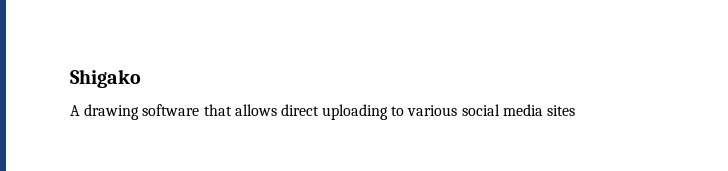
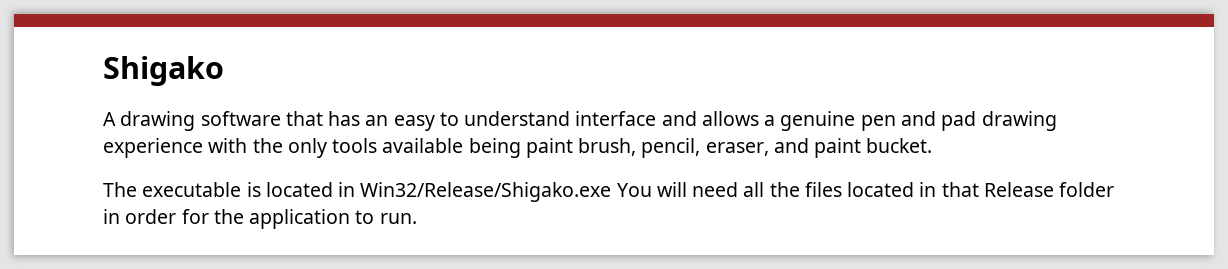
- A drawing software that allows direct uploading to various social media sites
+ A drawing software that has an easy to understand interface and allows a genuine pen and pad drawing experience with the only tools available being paint brush, pencil, eraser, and paint bucket.
+ The executable is located in Win32/Release/Shigako.exe You will need all the files located in that Release folder in order for the application to run.

